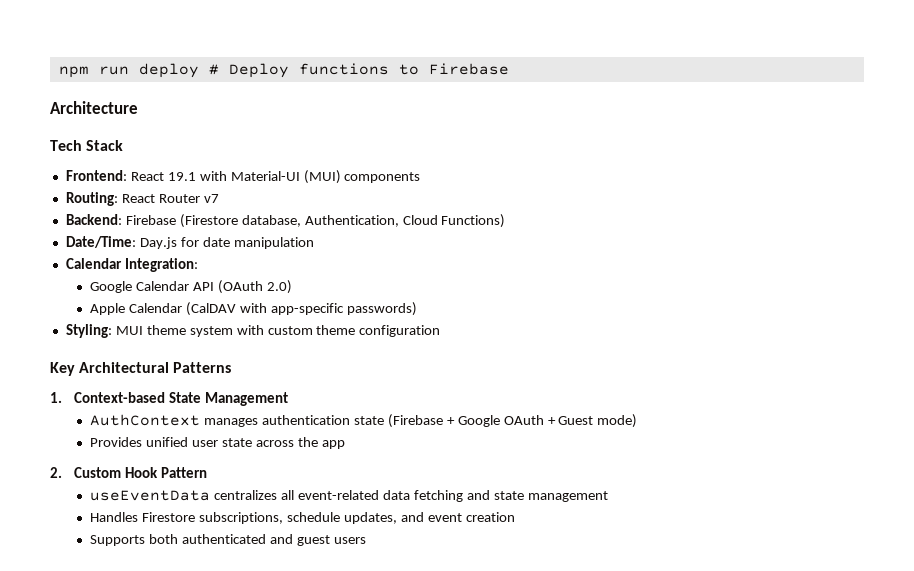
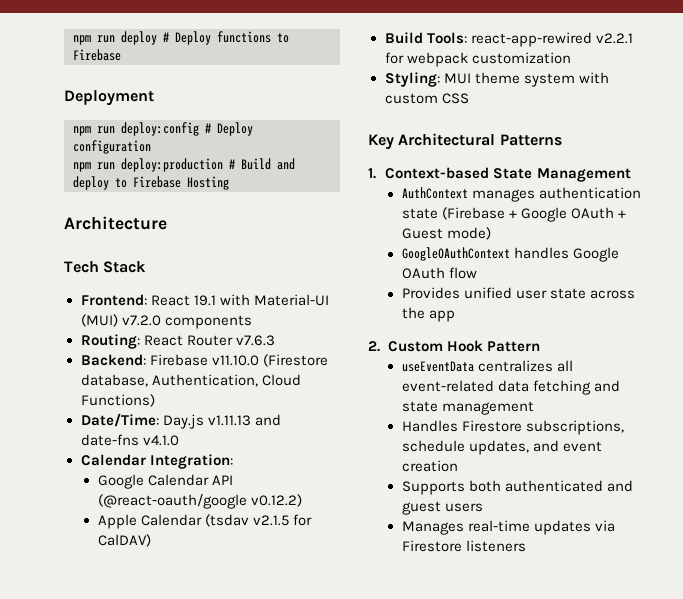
+ Deployment
+ npm run deploy:config # Deploy configuration
+ npm run deploy:production # Build and deploy to Firebase Hosting
- Frontend: React 19.1 with Material-UI (MUI) components
+ Frontend: React 19.1 with Material-UI (MUI) v7.2.0 components
- Routing: React Router v7
+ Routing: React Router v7.6.3
- Backend: Firebase (Firestore database, Authentication, Cloud Functions)
+ Backend: Firebase v11.10.0 (Firestore database, Authentication, Cloud Functions)
- Date/Time: Day.js for date manipulation
+ Date/Time: Day.js v1.11.13 and date-fns v4.1.0
- Google Calendar API (OAuth 2.0)
+ Google Calendar API (@react-oauth/google v0.12.2)
- Apple Calendar (CalDAV with app-specific passwords)
+ Apple Calendar (tsdav v2.1.5 for CalDAV)
+ Build Tools: react-app-rewired v2.2.1 for webpack customization
- Styling: MUI theme system with custom theme configuration
+ Styling: MUI theme system with custom CSS
+ GoogleOAuthContext handles Google OAuth flow
+ Manages real-time updates via Firestore listeners

